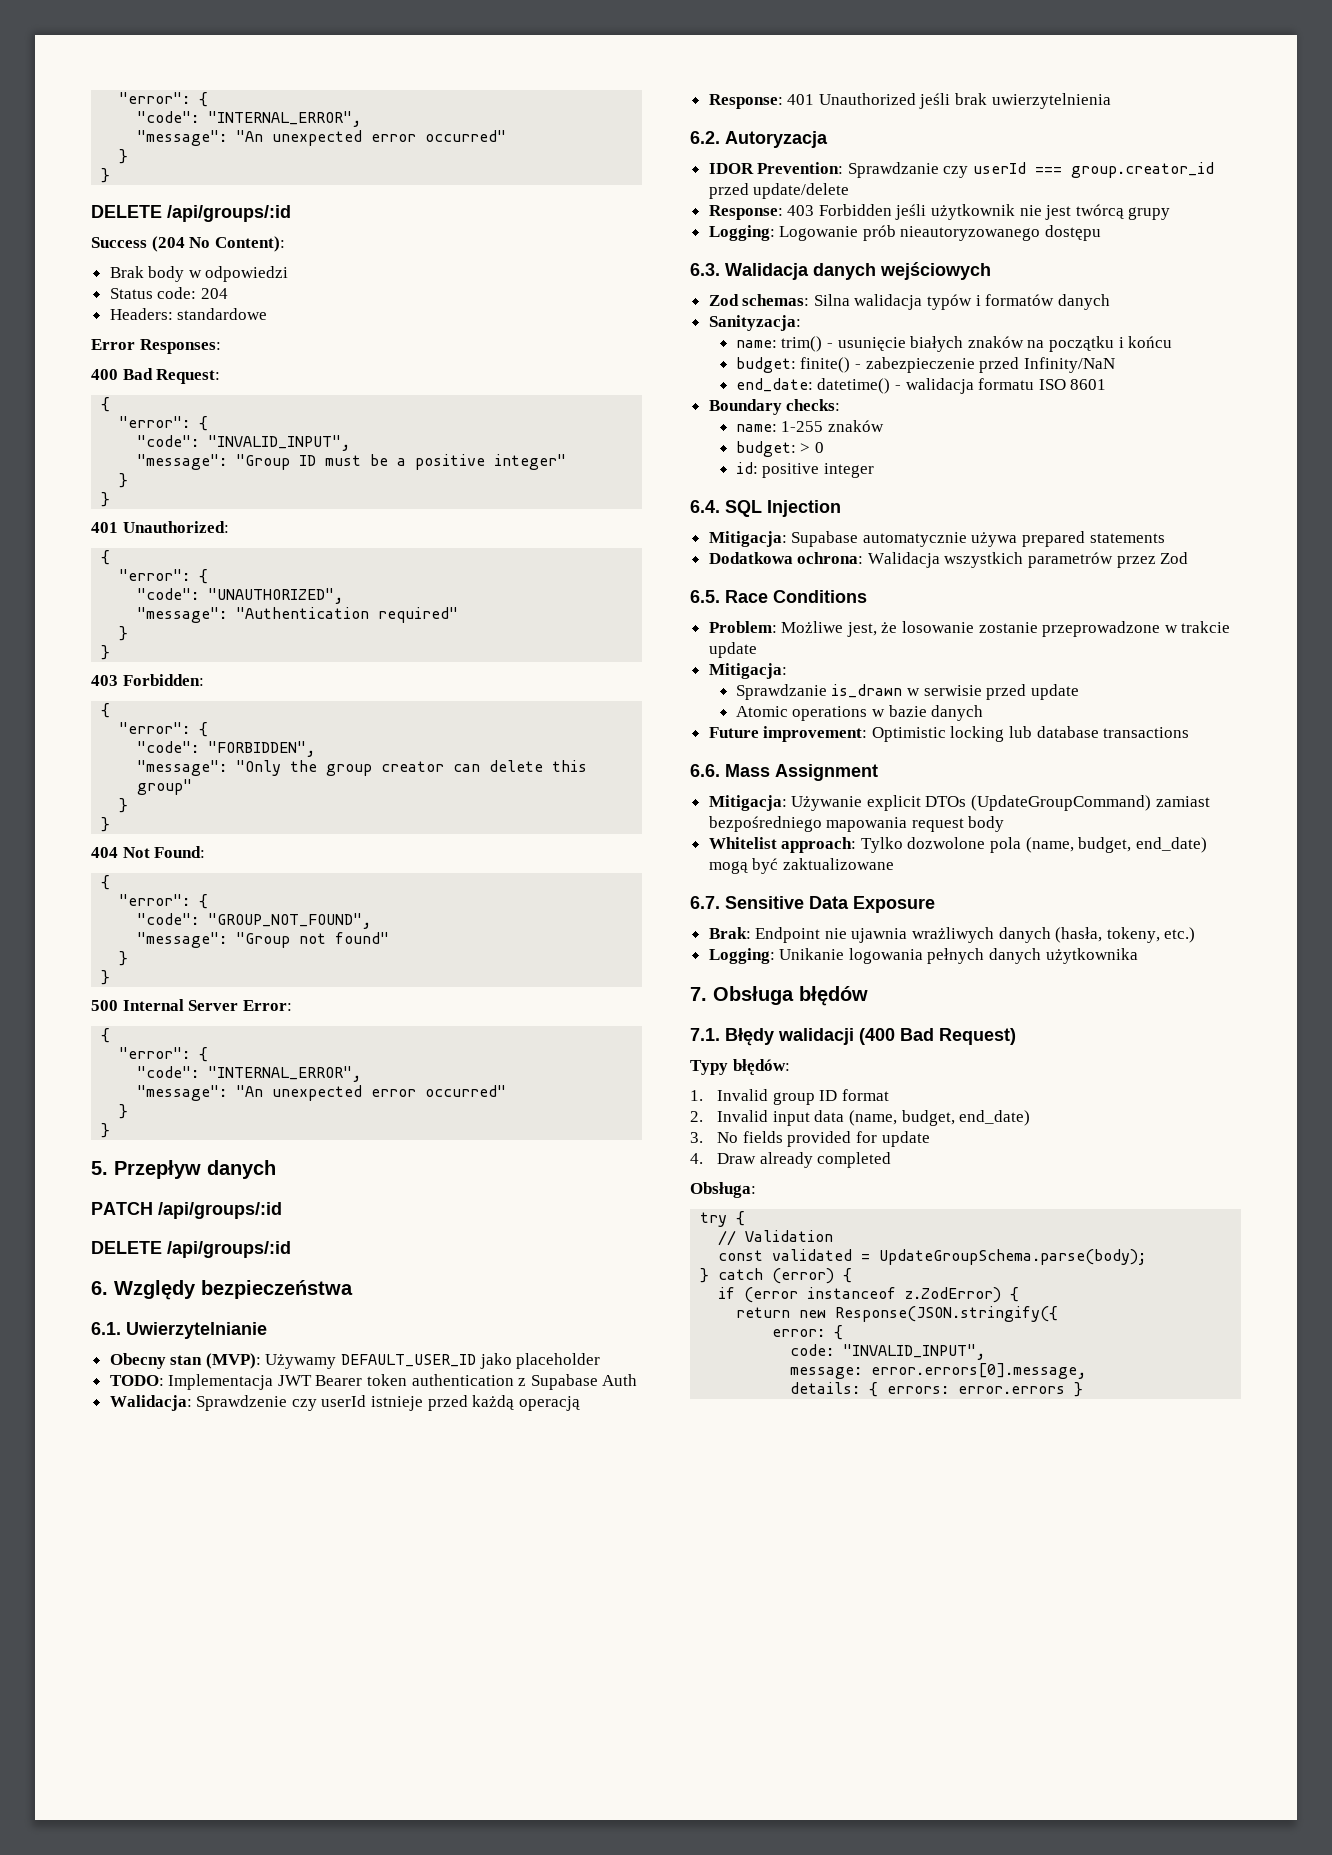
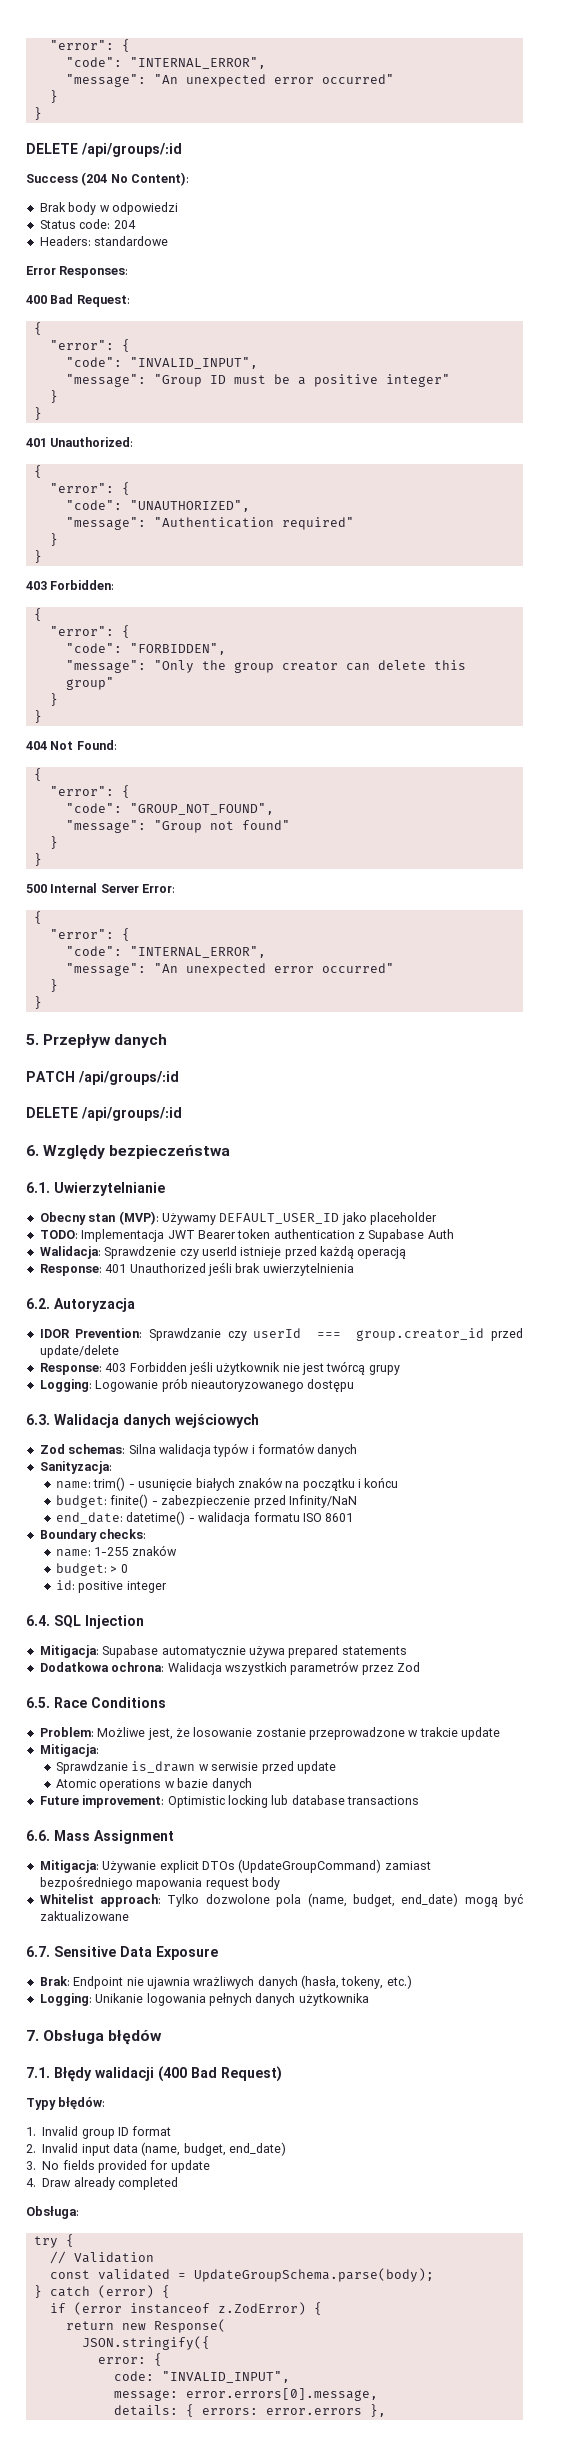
- return new Response(JSON.stringify({
+ return new Response(
+ JSON.stringify({
- details: { errors: error.errors }
+ details: { errors: error.errors },

